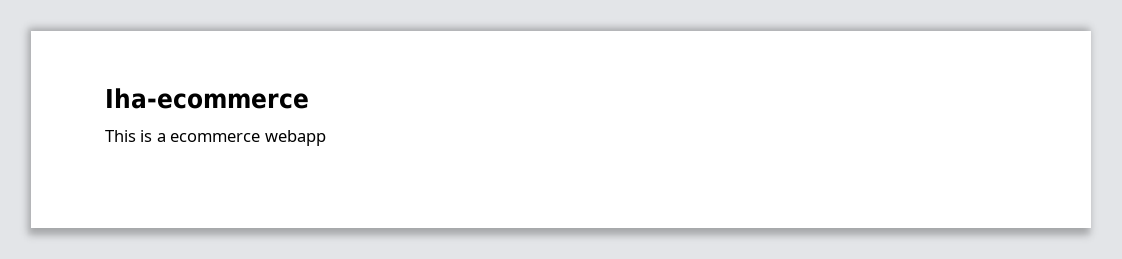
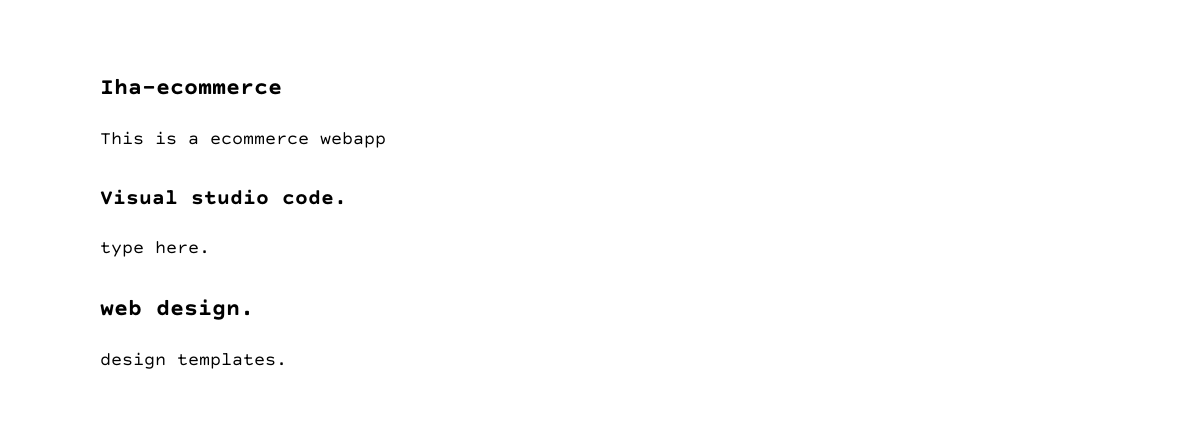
+ Visual studio code.
+ type here.
+ web design.
+ design templates.

